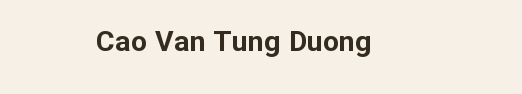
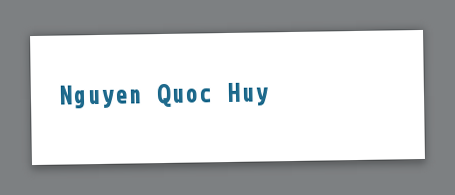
- Cao Van Tung Duong
+ Nguyen Quoc Huy

